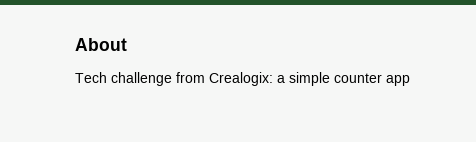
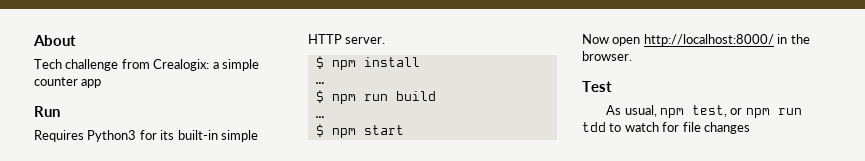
+ Run
+ Requires Python3 for its built-in simple HTTP server.
+ $ npm install
+ …
+ $ npm run build
+ …
+ $ npm start
+ Now open http://localhost:8000/ in the browser.
+ Test
+ As usual, npm test, or npm run tdd to watch for file changes

